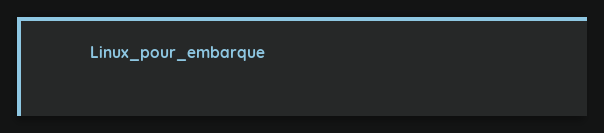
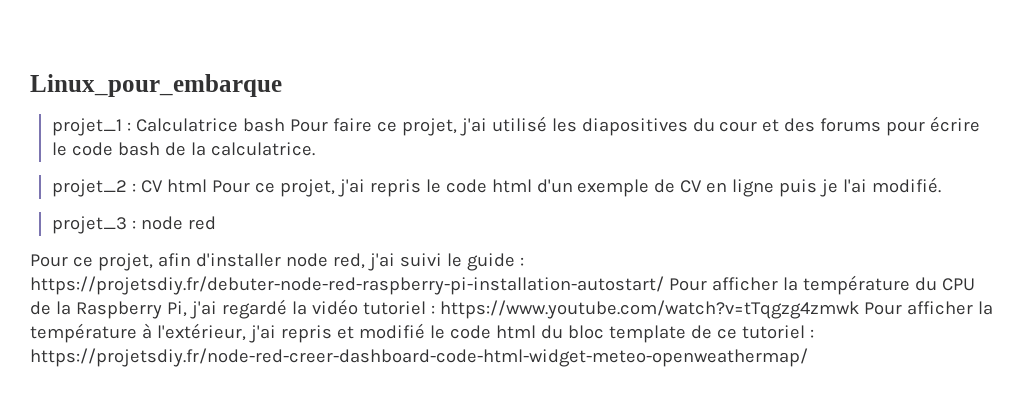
+ projet_1 : Calculatrice bash Pour faire ce projet, j'ai utilisé les diapositives du cour et des forums pour écrire le code bash de la calculatrice.
+ projet_2 : CV html Pour ce projet, j'ai repris le code html d'un exemple de CV en ligne puis je l'ai modifié.
+ projet_3 : node red
+ Pour ce projet, afin d'installer node red, j'ai suivi le guide : https://projetsdiy.fr/debuter-node-red-raspberry-pi-installation-autostart/ Pour afficher la température du CPU de la Raspberry Pi, j'ai regardé la vidéo tutoriel : https://www.youtube.com/watch?v=tTqgzg4zmwk Pour afficher la température à l'extérieur, j'ai repris et modifié le code html du bloc template de ce tutoriel : https://projetsdiy.fr/node-red-creer-dashboard-code-html-widget-meteo-openweathermap/

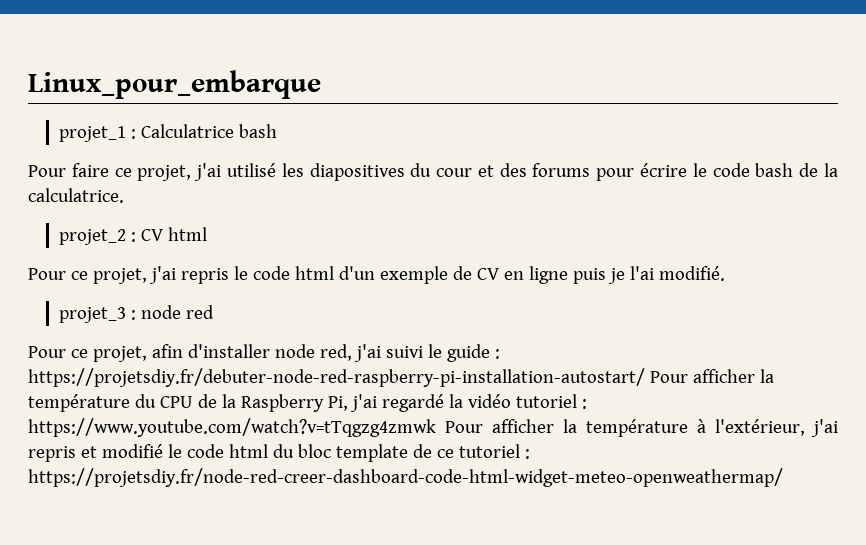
- projet_1 : Calculatrice bash Pour faire ce projet, j'ai utilisé les diapositives du cour et des forums pour écrire le code bash de la calculatrice.
+ projet_1 : Calculatrice bash
+ Pour faire ce projet, j'ai utilisé les diapositives du cour et des forums pour écrire le code bash de la calculatrice.
- projet_2 : CV html Pour ce projet, j'ai repris le code html d'un exemple de CV en ligne puis je l'ai modifié.
+ projet_2 : CV html
+ Pour ce projet, j'ai repris le code html d'un exemple de CV en ligne puis je l'ai modifié.

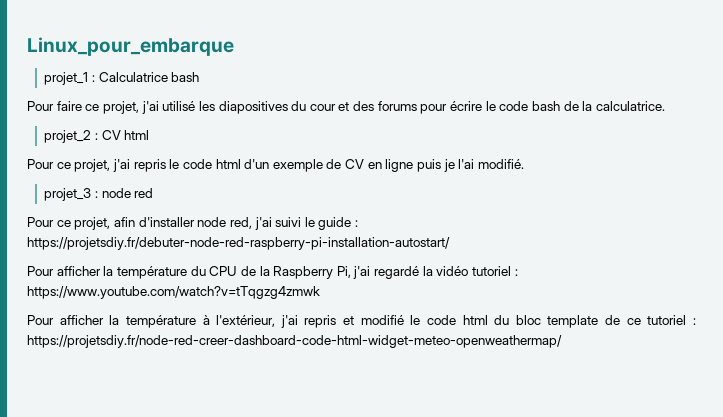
- Pour ce projet, afin d'installer node red, j'ai suivi le guide : https://projetsdiy.fr/debuter-node-red-raspberry-pi-installation-autostart/ Pour afficher la température du CPU de la Raspberry Pi, j'ai regardé la vidéo tutoriel : https://www.youtube.com/watch?v=tTqgzg4zmwk Pour afficher la température à l'extérieur, j'ai repris et modifié le code html du bloc template de ce tutoriel : https://projetsdiy.fr/node-red-creer-dashboard-code-html-widget-meteo-openweathermap/
+ Pour ce projet, afin d'installer node red, j'ai suivi le guide : https://projetsdiy.fr/debuter-node-red-raspberry-pi-installation-autostart/
+ Pour afficher la température du CPU de la Raspberry Pi, j'ai regardé la vidéo tutoriel : https://www.youtube.com/watch?v=tTqgzg4zmwk
+ Pour afficher la température à l'extérieur, j'ai repris et modifié le code html du bloc template de ce tutoriel : https://projetsdiy.fr/node-red-creer-dashboard-code-html-widget-meteo-openweathermap/

